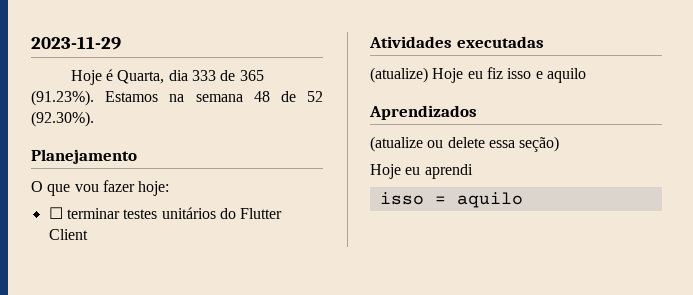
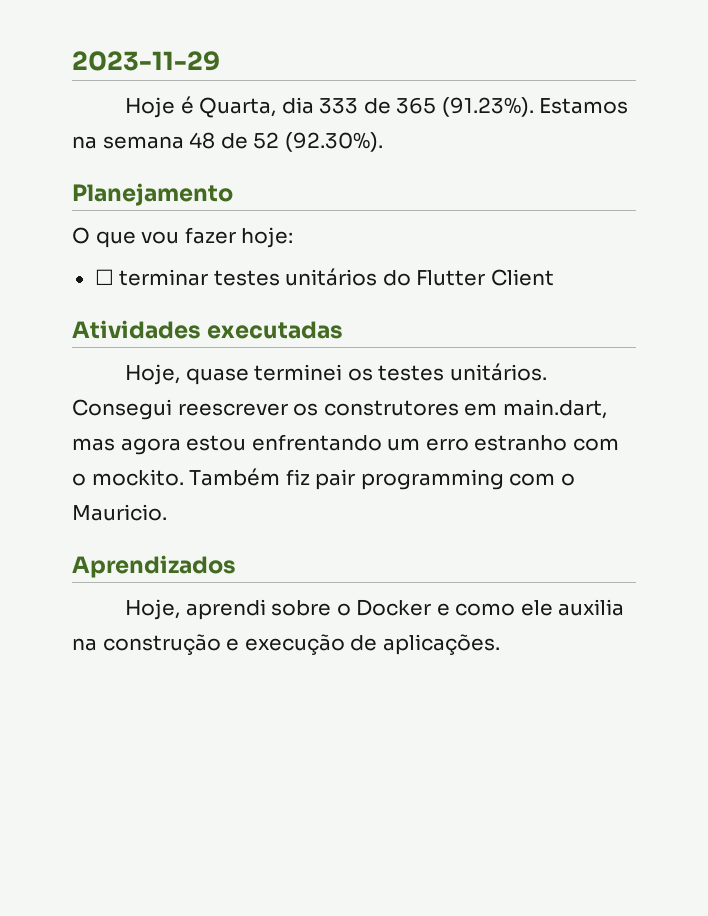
- (atualize) Hoje eu fiz isso e aquilo
+ Hoje, quase terminei os testes unitários. Consegui reescrever os construtores em main.dart, mas agora estou enfrentando um erro estranho com o mockito. Também fiz pair programming com o Mauricio.
  Aprendizados
- (atualize ou delete essa seção)
- Hoje eu aprendi
- isso = aquilo
+ Hoje, aprendi sobre o Docker e como ele auxilia na construção e execução de aplicações.

